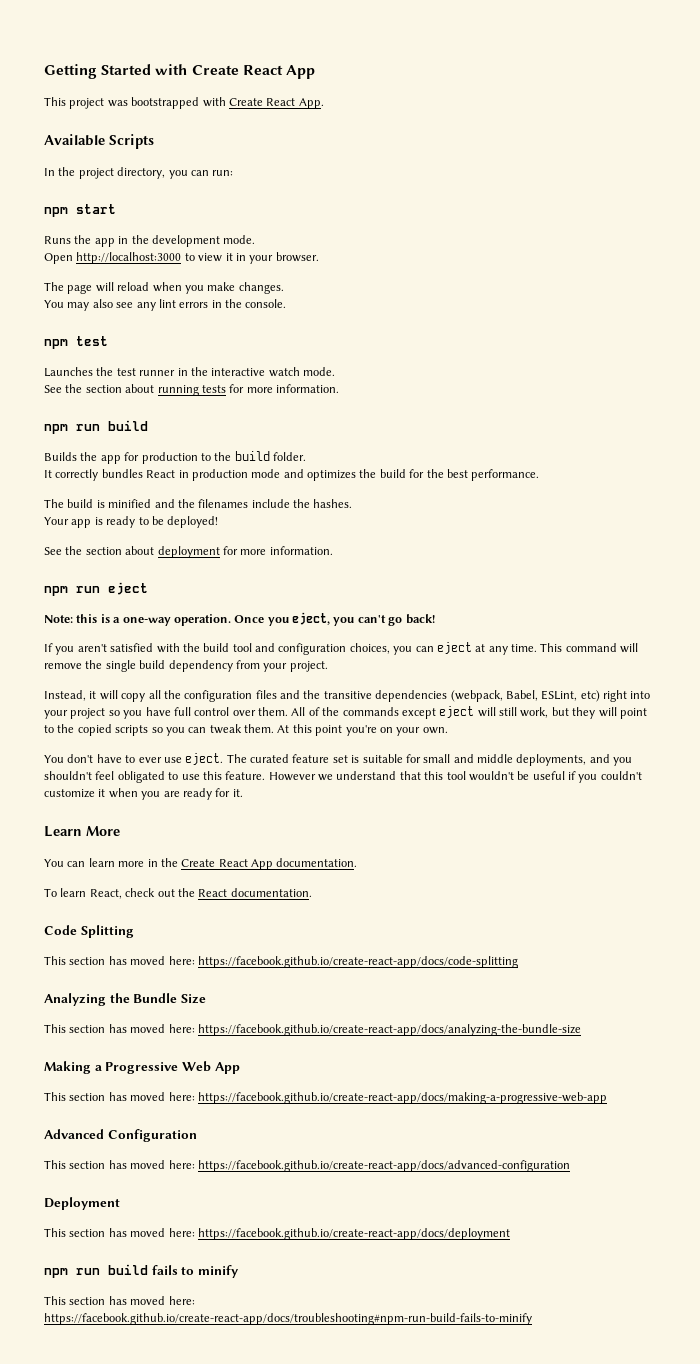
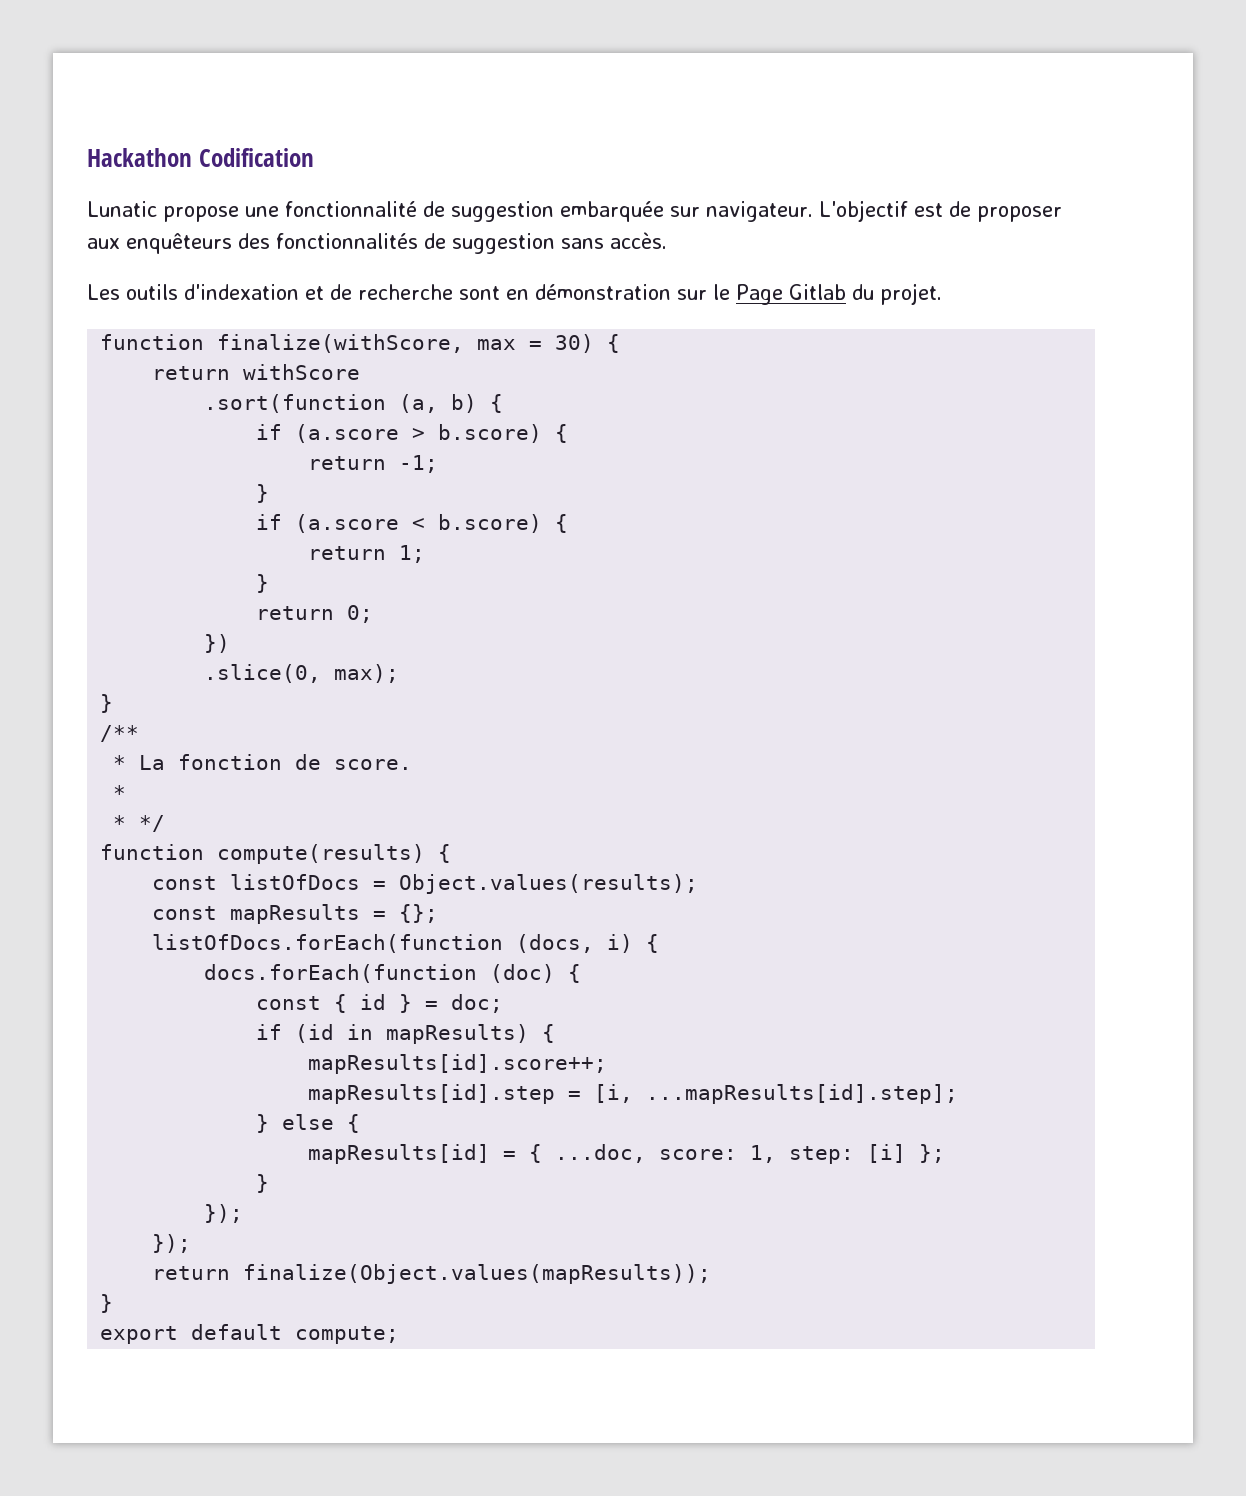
- Getting Started with Create React App
- This project was bootstrapped with Create React App.
- Available Scripts
- In the project directory, you can run:
- npm start
- Runs the app in the development mode.
- Open http://localhost:3000 to view it in your browser.
- The page will reload when you make changes.
- You may also see any lint errors in the console.
- npm test
- Launches the test runner in the interactive watch mode.
- See the section about running tests for more information.
- npm run build
- Builds the app for production to the build folder.
- It correctly bundles React in production mode and optimizes the build for the best performance.
- The build is minified and the filenames include the hashes.
- Your app is ready to be deployed!
- See the section about deployment for more information.
- npm run eject
- Note: this is a one-way operation. Once you eject, you can't go back!
- If you aren't satisfied with the build tool and configuration choices, you can eject at any time. This command will remove the single build dependency from your project.
- Instead, it will copy all the configuration files and the transitive dependencies (webpack, Babel, ESLint, etc) right into your project so you have full control over them. All of the commands except eject will still work, but they will point to the copied scripts so you can tweak them. At this point you're on your own.
- You don't have to ever use eject. The curated feature set is suitable for small and middle deployments, and you shouldn't feel obligated to use this feature. However we understand that this tool wouldn't be useful if you couldn't customize it when you are ready for it.
- Learn More
- You can learn more in the Create React App documentation.
- To learn React, check out the React documentation.
- Code Splitting
- This section has moved here: https://facebook.github.io/create-react-app/docs/code-splitting
- Analyzing the Bundle Size
- This section has moved here: https://facebook.github.io/create-react-app/docs/analyzing-the-bundle-size
- Making a Progressive Web App
- This section has moved here: https://facebook.github.io/create-react-app/docs/making-a-progressive-web-app
- Advanced Configuration
- This section has moved here: https://facebook.github.io/create-react-app/docs/advanced-configuration
- Deployment
- This section has moved here: https://facebook.github.io/create-react-app/docs/deployment
- npm run build fails to minify
- This section has moved here: https://facebook.github.io/create-react-app/docs/troubleshooting#npm-run-build-fails-to-minify
+ Hackathon Codification
+ Lunatic propose une fonctionnalité de suggestion embarquée sur navigateur. L'objectif est de proposer aux enquêteurs des fonctionnalités de suggestion sans accès.
+ Les outils d'indexation et de recherche sont en démonstration sur le Page Gitlab du projet.
+ function finalize(withScore, max = 30) {
+ return withScore
+ .sort(function (a, b) {
+ if (a.score > b.score) {
+ return -1;
+ }
+ if (a.score < b.score) {
+ return 1;
+ }
+ return 0;
+ })
+ .slice(0, max);
+ }
+ /**
+ * La fonction de score.
+ *
+ * */
+ function compute(results) {
+ const listOfDocs = Object.values(results);
+ const mapResults = {};
+ listOfDocs.forEach(function (docs, i) {
+ docs.forEach(function (doc) {
+ const { id } = doc;
+ if (id in mapResults) {
+ mapResults[id].score++;
+ mapResults[id].step = [i, ...mapResults[id].step];
+ } else {
+ mapResults[id] = { ...doc, score: 1, step: [i] };
+ }
+ });
+ });
+ return finalize(Object.values(mapResults));
+ }
+ export default compute;

